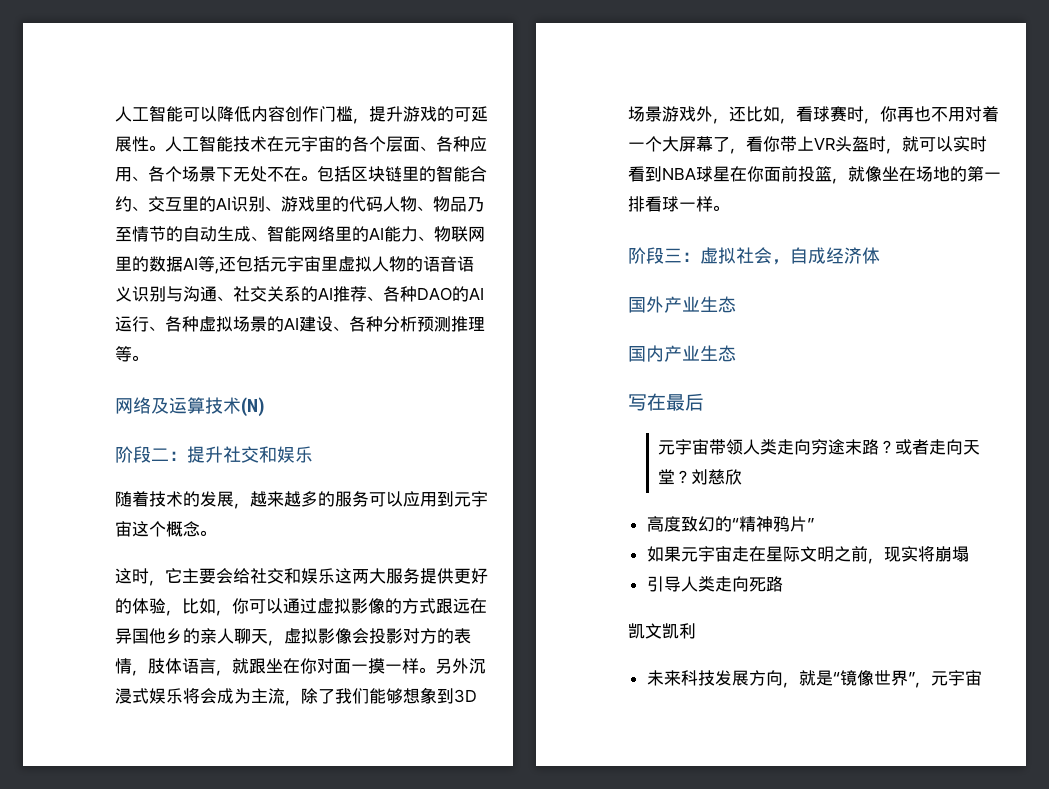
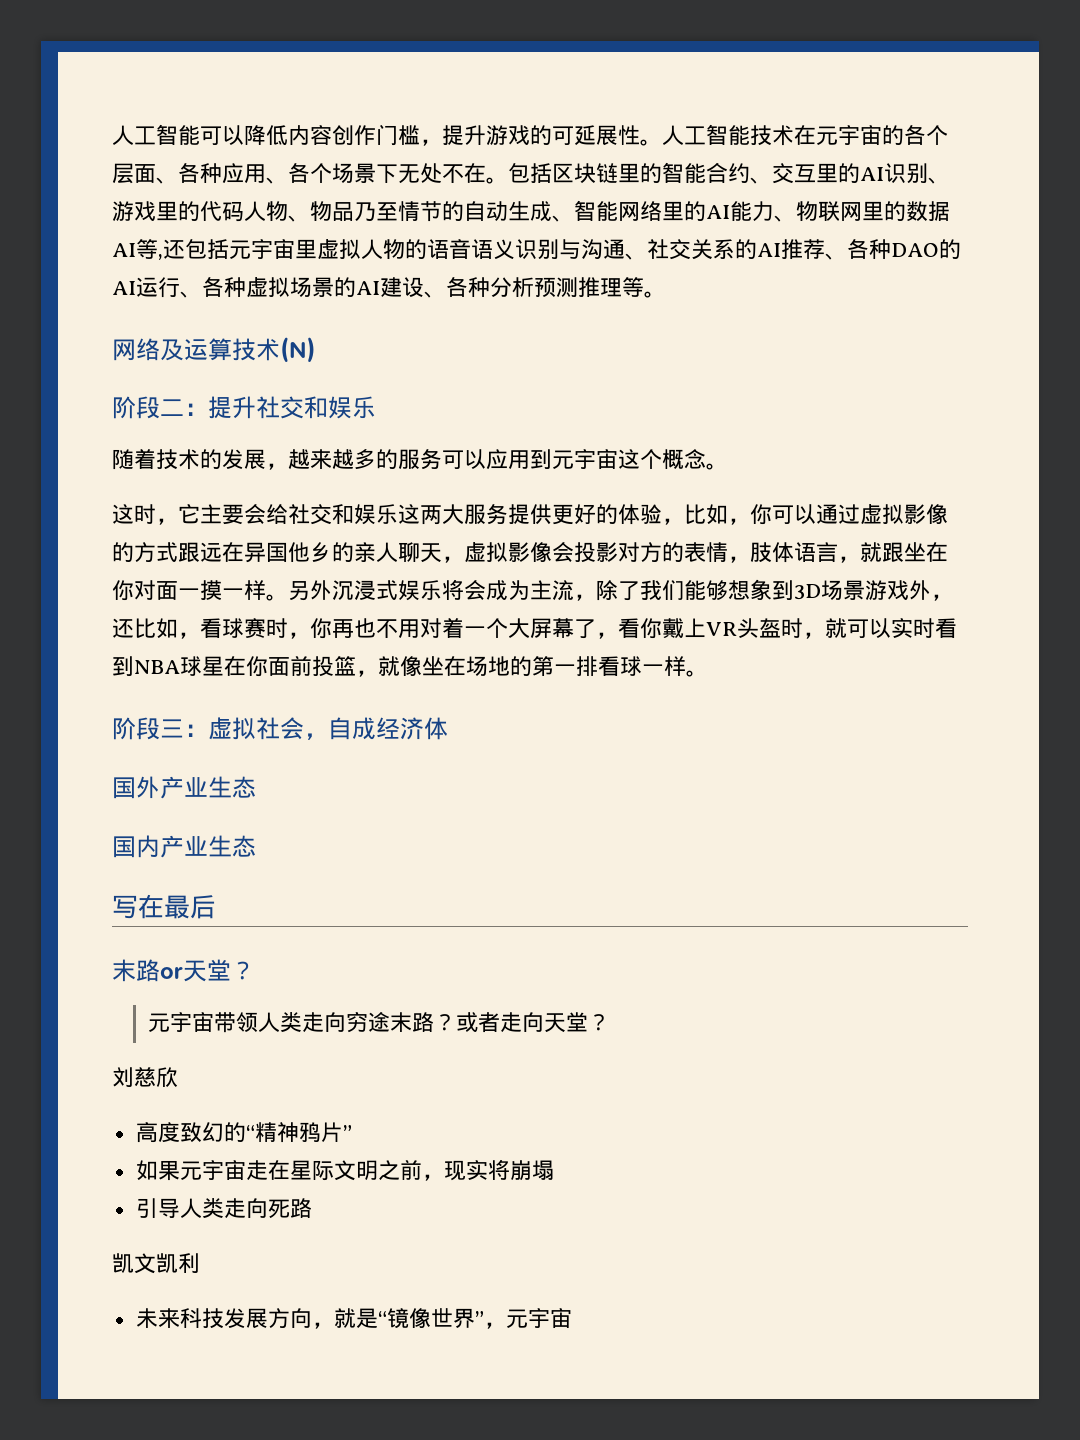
- 另外沉浸式娱乐将会成为主流，除了我们能够想象到3D场景游戏外，还比如，看球赛时，你再也不用对着一个大屏幕了，看你带上VR头盔时，就可以实时看到NBA球星在你面前投篮，就像坐在场地的第一排看球一样。
+ 另外沉浸式娱乐将会成为主流，除了我们能够想象到3D场景游戏外，还比如，看球赛时，你再也不用对着一个大屏幕了，看你戴上VR头盔时，就可以实时看到NBA球星在你面前投篮，就像坐在场地的第一排看球一样。
+ 末路or天堂？
- 或者走向天堂？刘慈欣
+ 或者走向天堂？
+ 刘慈欣

